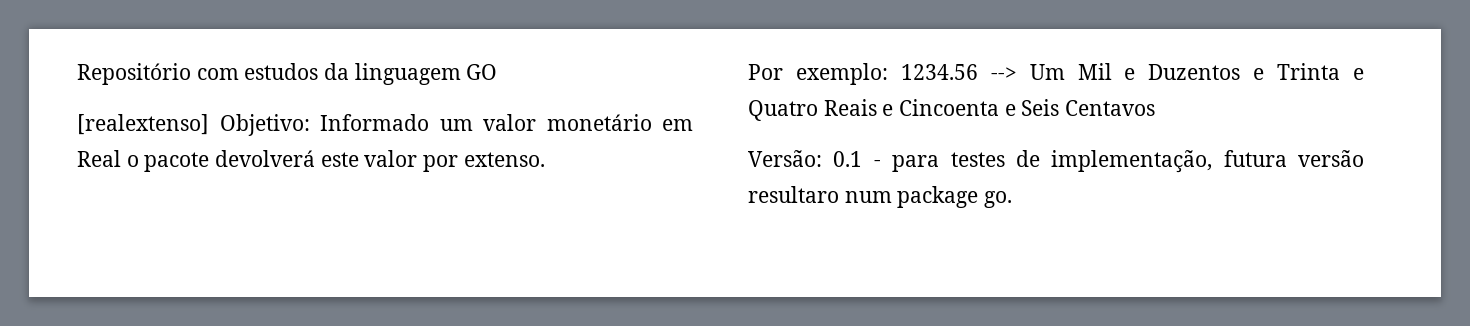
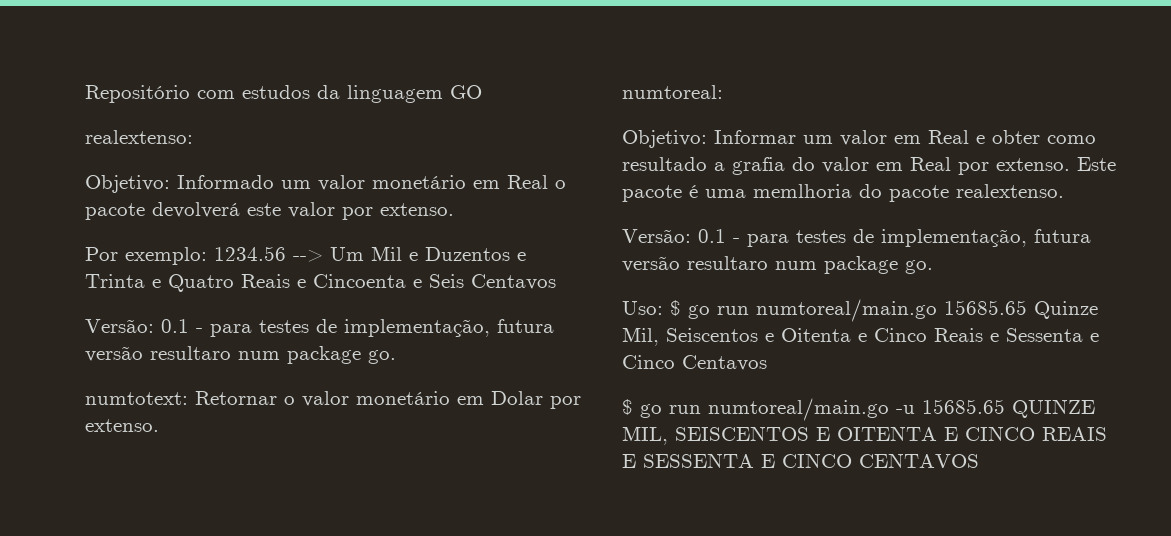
- [realextenso] Objetivo: Informado um valor monetário em Real o pacote devolverá este valor por extenso.
+ realextenso:
+ Objetivo: Informado um valor monetário em Real o pacote devolverá este valor por extenso.
+ numtotext: Retornar o valor monetário em Dolar por extenso.
+ numtoreal:
+ Objetivo: Informar um valor em Real e obter como resultado a grafia do valor em Real por extenso. Este pacote é uma memlhoria do pacote realextenso.
+ Versão: 0.1 - para testes de implementação, futura versão resultaro num package go.
+ Uso: $ go run numtoreal/main.go 15685.65 Quinze Mil, Seiscentos e Oitenta e Cinco Reais e Sessenta e Cinco Centavos
+ $ go run numtoreal/main.go -u 15685.65 QUINZE MIL, SEISCENTOS E OITENTA E CINCO REAIS E SESSENTA E CINCO CENTAVOS

